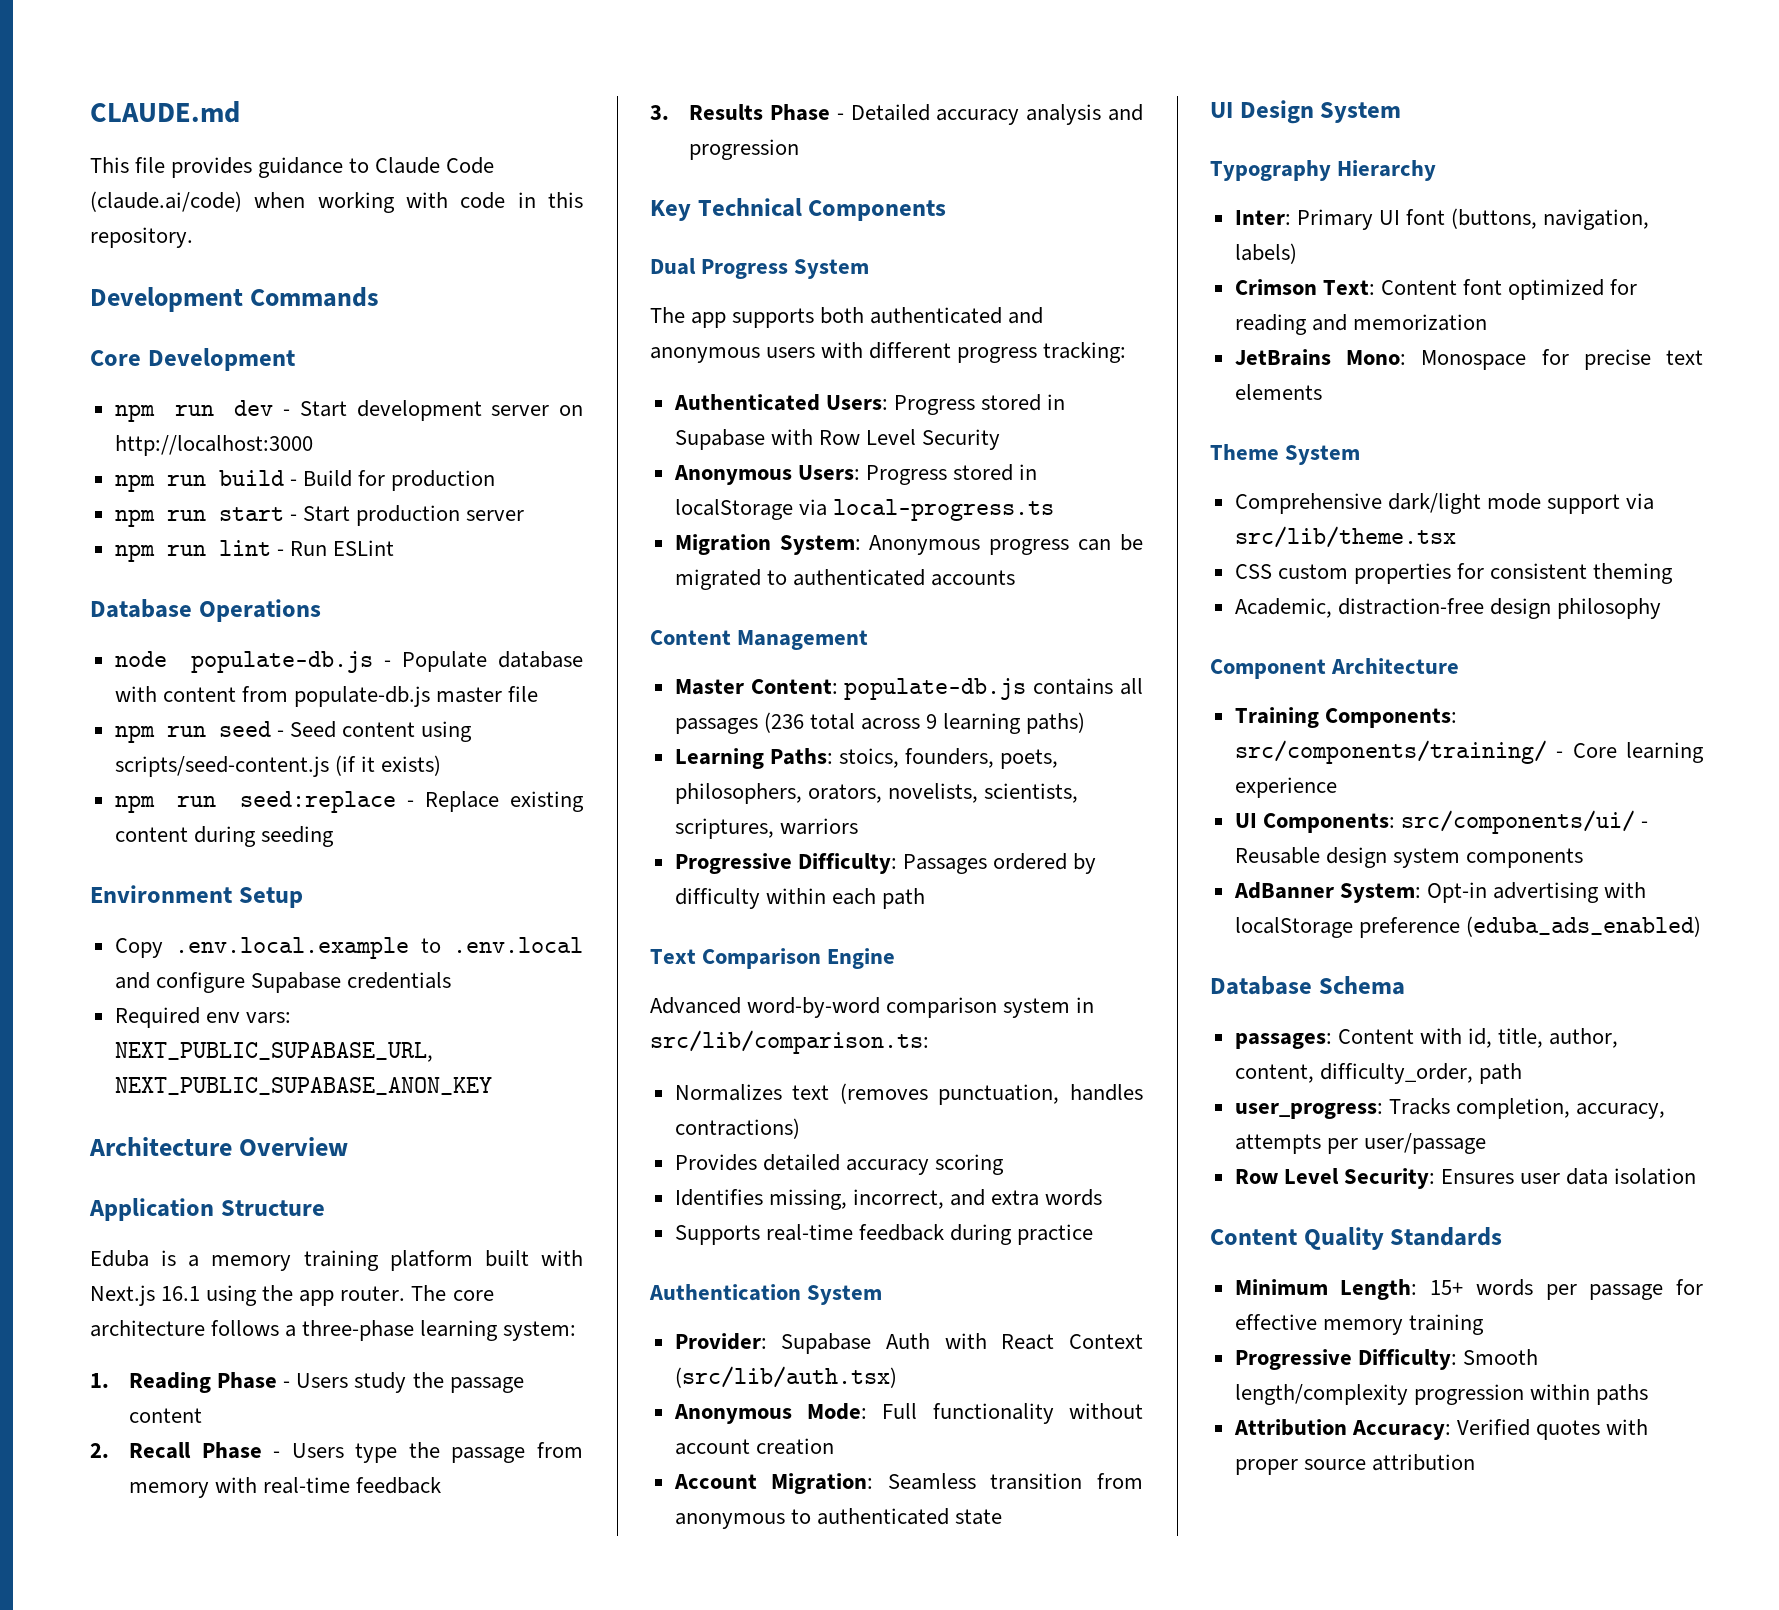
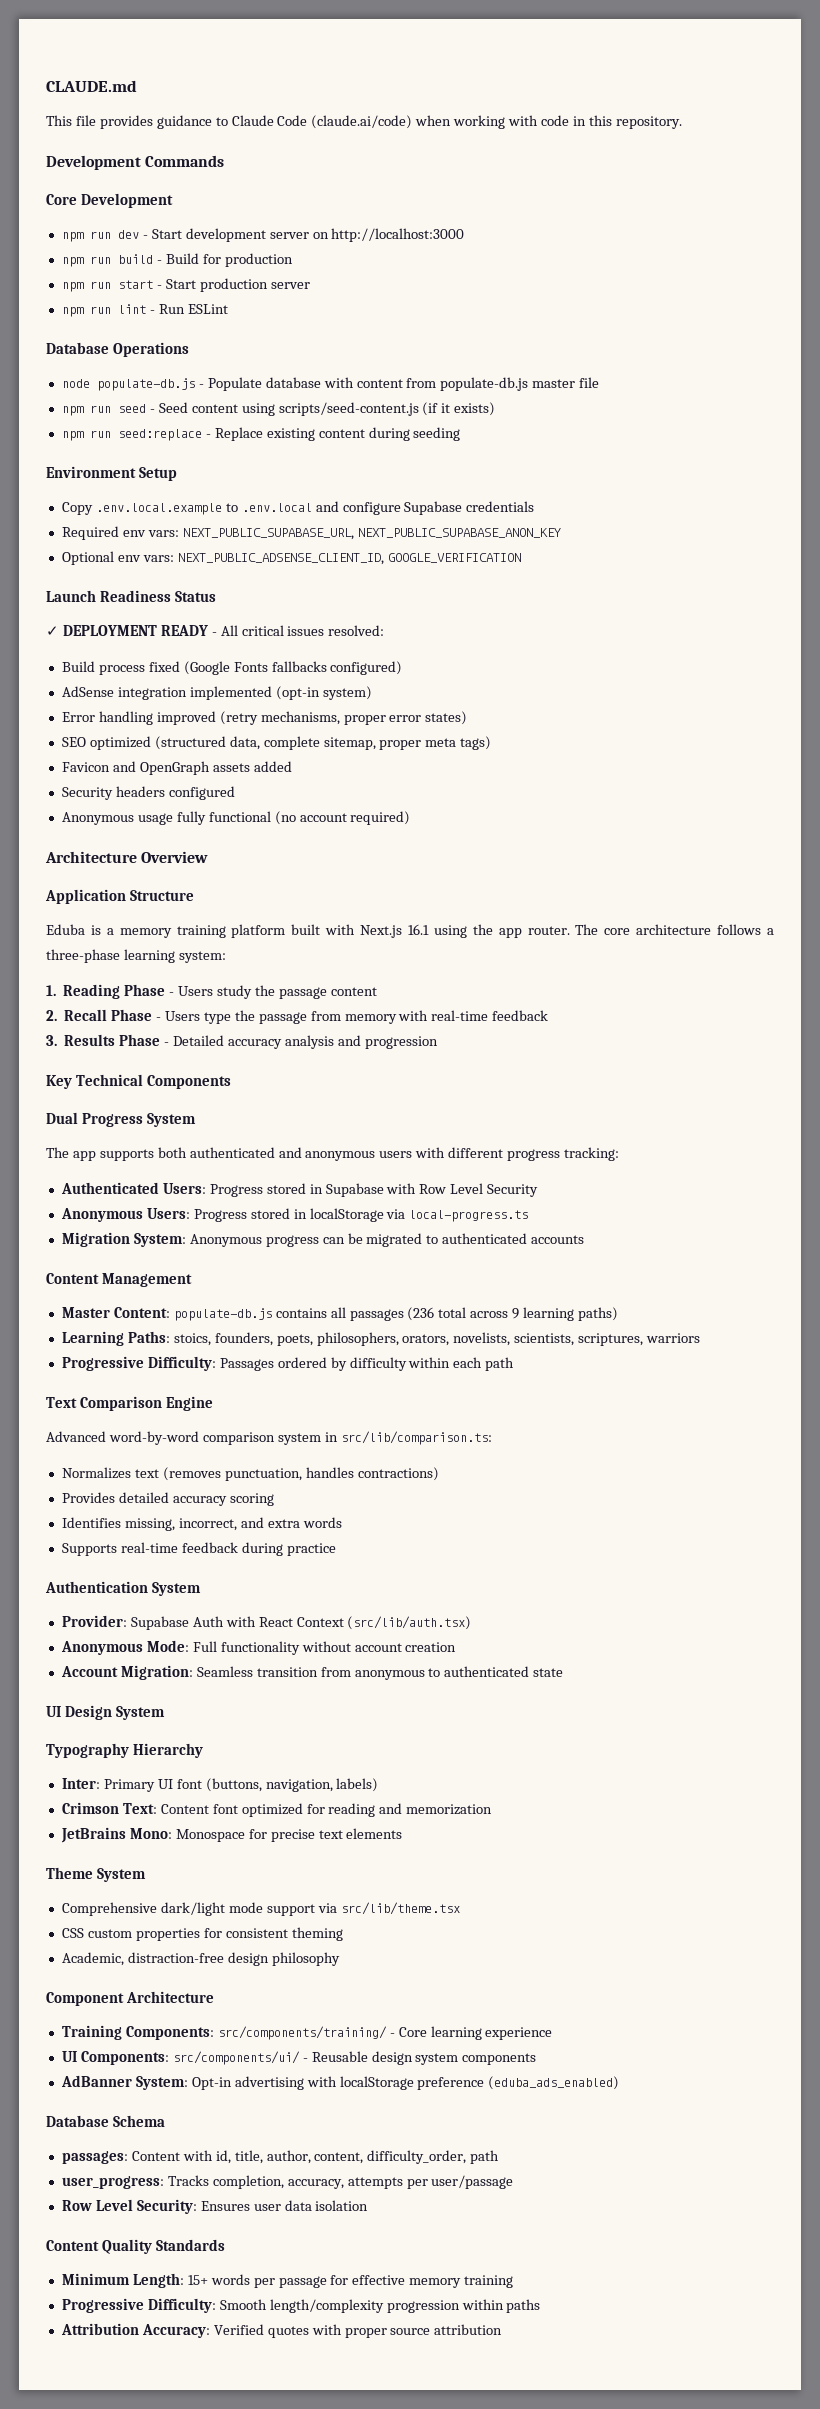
+ Optional env vars: NEXT_PUBLIC_ADSENSE_CLIENT_ID, GOOGLE_VERIFICATION
+ Launch Readiness Status
+ ✓ DEPLOYMENT READY - All critical issues resolved:
+ Build process fixed (Google Fonts fallbacks configured)
+ AdSense integration implemented (opt-in system)
+ Error handling improved (retry mechanisms, proper error states)
+ SEO optimized (structured data, complete sitemap, proper meta tags)
+ Favicon and OpenGraph assets added
+ Security headers configured
+ Anonymous usage fully functional (no account required)

